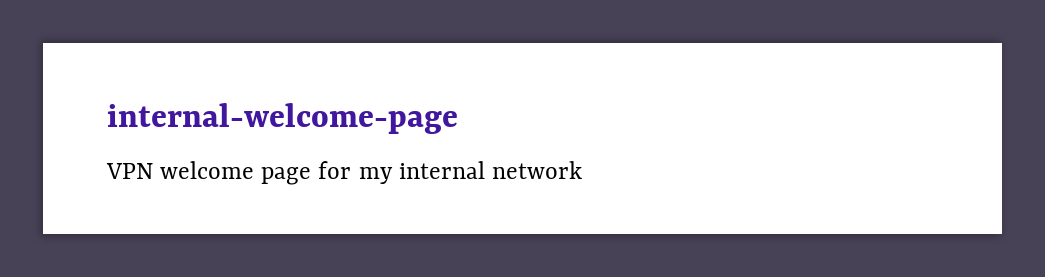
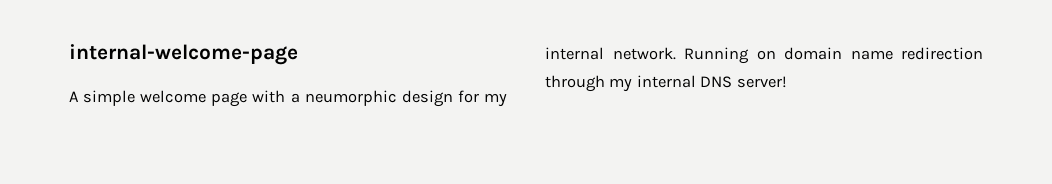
- VPN welcome page for my internal network
+ A simple welcome page with a neumorphic design for my internal network. Running on domain name redirection through my internal DNS server!

